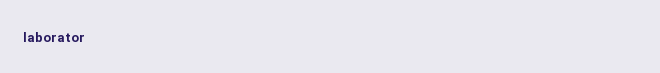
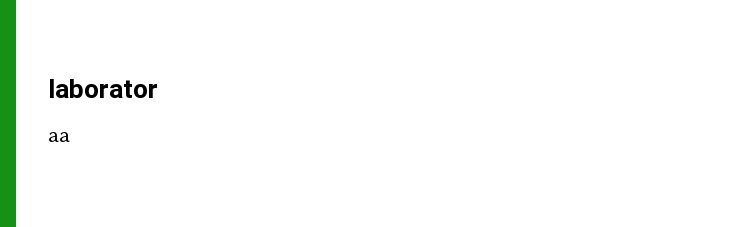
+ aa

